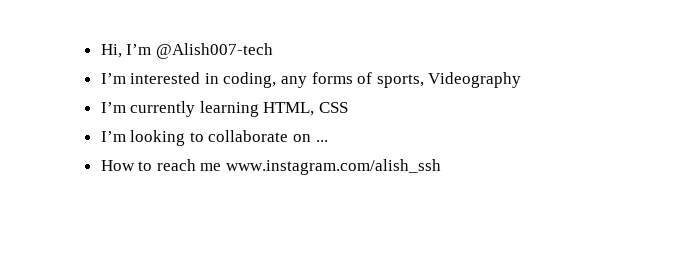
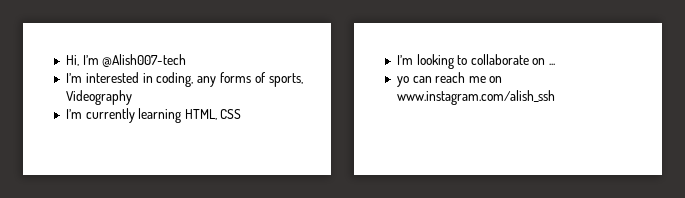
- How to reach me www.instagram.com/alish_ssh
+ yo can reach me on www.instagram.com/alish_ssh

